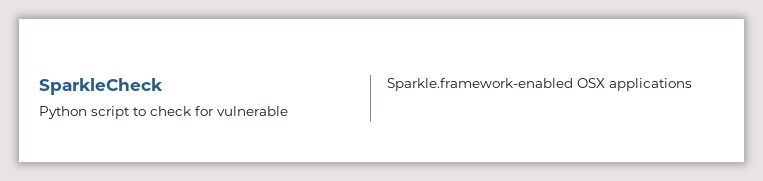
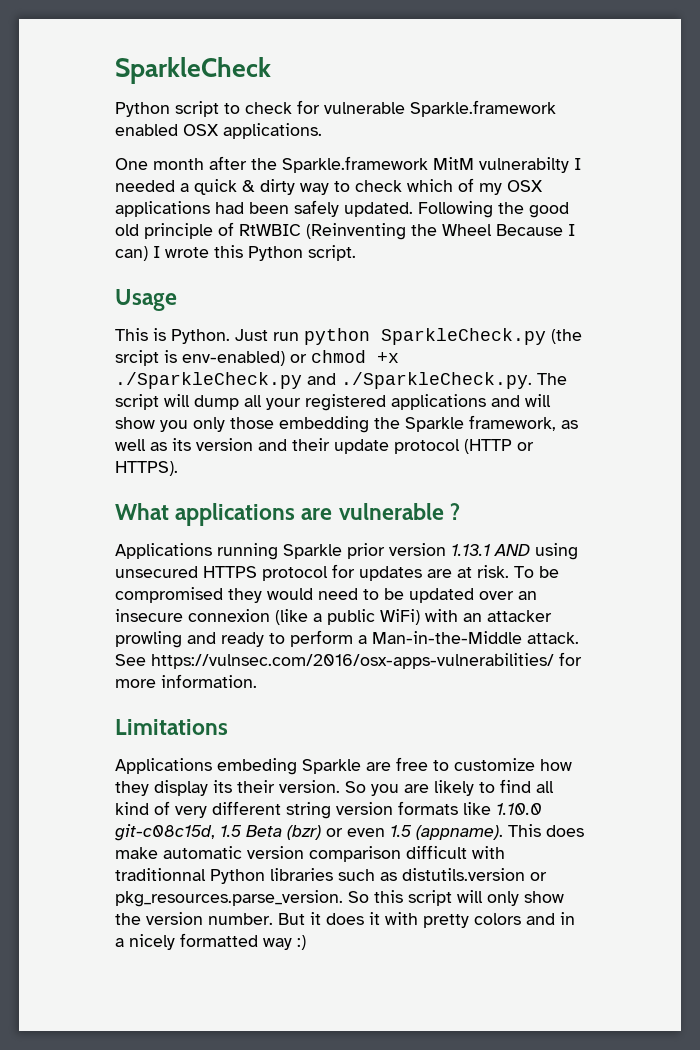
- Python script to check for vulnerable Sparkle.framework-enabled OSX applications
+ Python script to check for vulnerable Sparkle.framework enabled OSX applications.
+ One month after the Sparkle.framework MitM vulnerabilty I needed a quick & dirty way to check which of my OSX applications had been safely updated. Following the good old principle of RtWBIC (Reinventing the Wheel Because I can) I wrote this Python script.
+ Usage
+ This is Python. Just run python SparkleCheck.py (the srcipt is env-enabled) or chmod +x ./SparkleCheck.py and ./SparkleCheck.py. The script will dump all your registered applications and will show you only those embedding the Sparkle framework, as well as its version and their update protocol (HTTP or HTTPS).
+ What applications are vulnerable ?
+ Applications running Sparkle prior version 1.13.1 AND using unsecured HTTPS protocol for updates are at risk. To be compromised they would need to be updated over an insecure connexion (like a public WiFi) with an attacker prowling and ready to perform a Man-in-the-Middle attack. See https://vulnsec.com/2016/osx-apps-vulnerabilities/ for more information.
+ Limitations
+ Applications embeding Sparkle are free to customize how they display its their version. So you are likely to find all kind of very different string version formats like 1.10.0 git-c08c15d, 1.5 Beta (bzr) or even 1.5 (appname). This does make automatic version comparison difficult with traditionnal Python libraries such as distutils.version or pkg_resources.parse_version. So this script will only show the version number. But it does it with pretty colors and in a nicely formatted way :)

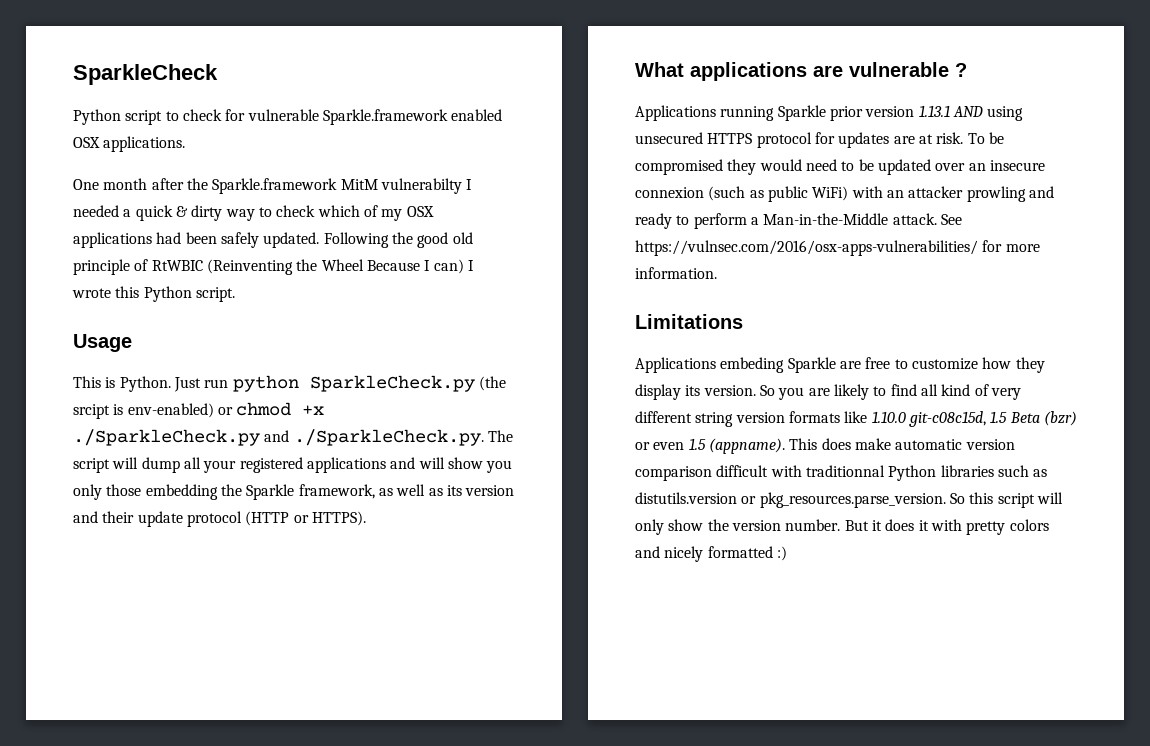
- To be compromised they would need to be updated over an insecure connexion (like a public WiFi) with an attacker prowling and ready to perform a Man-in-the-Middle attack.
+ To be compromised they would need to be updated over an insecure connexion (such as public WiFi) with an attacker prowling and ready to perform a Man-in-the-Middle attack.
- Applications embeding Sparkle are free to customize how they display its their version.
+ Applications embeding Sparkle are free to customize how they display its version.
- But it does it with pretty colors and in a nicely formatted way :)
+ But it does it with pretty colors and nicely formatted :)

